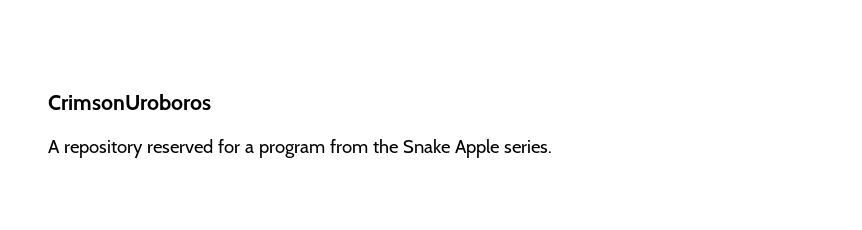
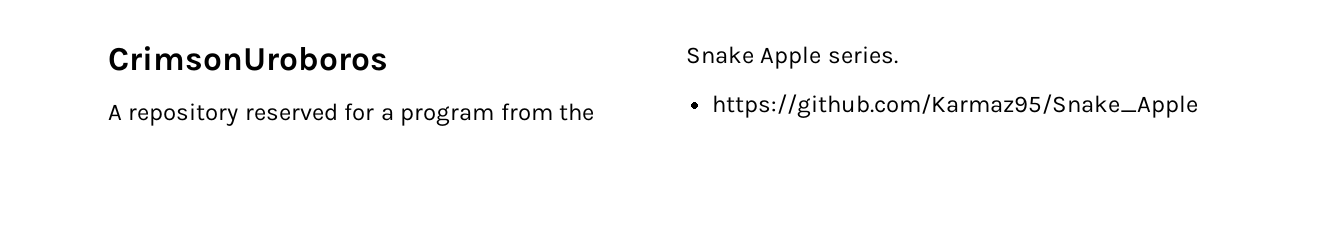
+ https://github.com/Karmaz95/Snake_Apple

